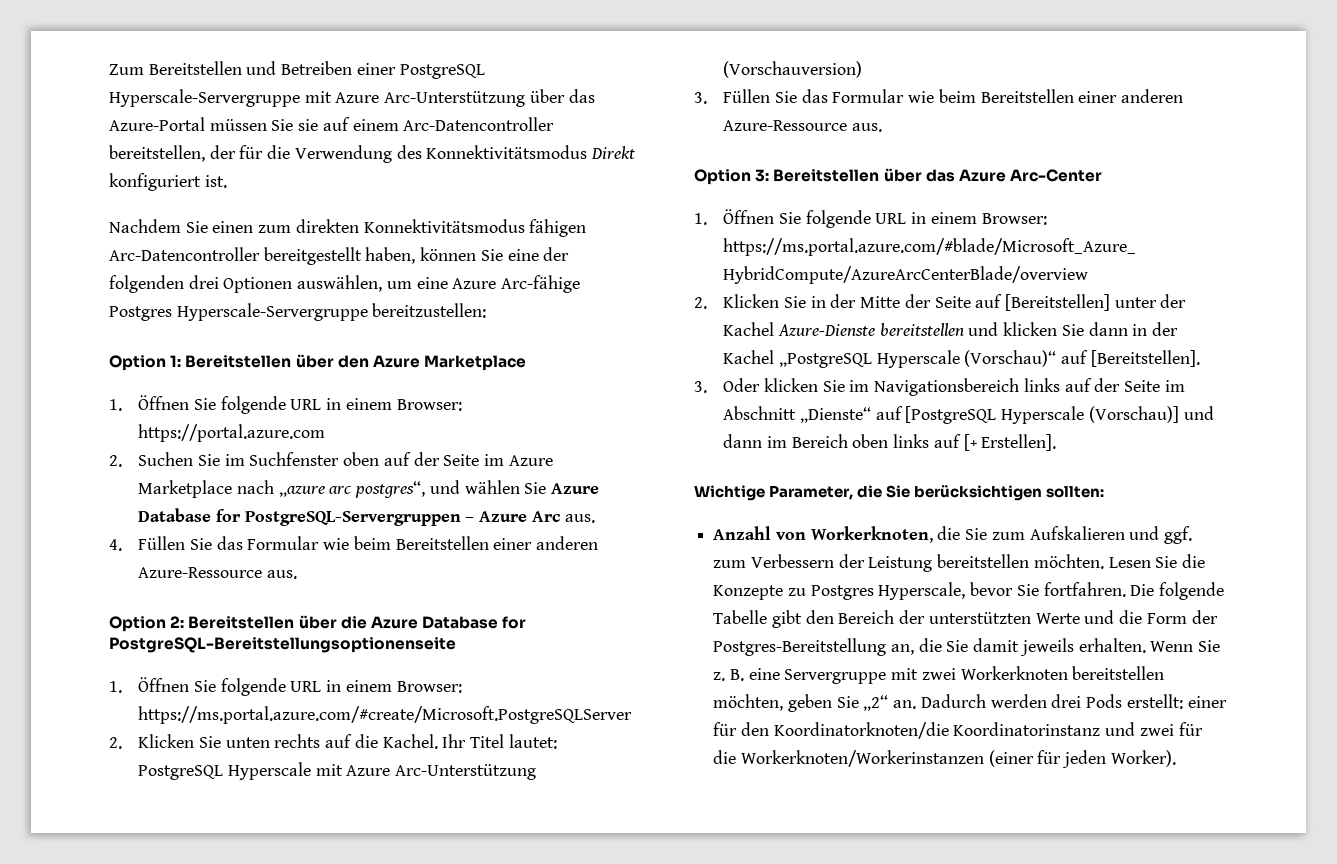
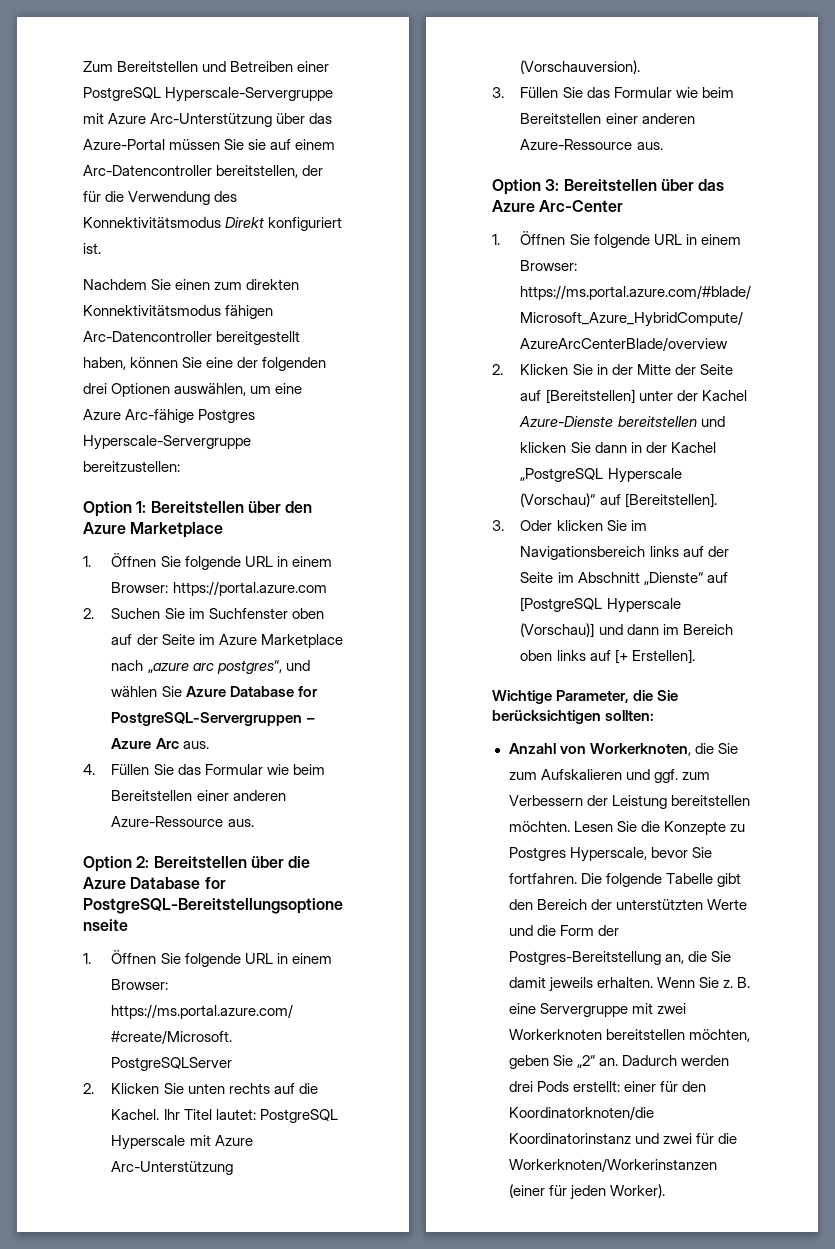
- Ihr Titel lautet: PostgreSQL Hyperscale mit Azure Arc-Unterstützung (Vorschauversion)
+ Ihr Titel lautet: PostgreSQL Hyperscale mit Azure Arc-Unterstützung (Vorschauversion).

